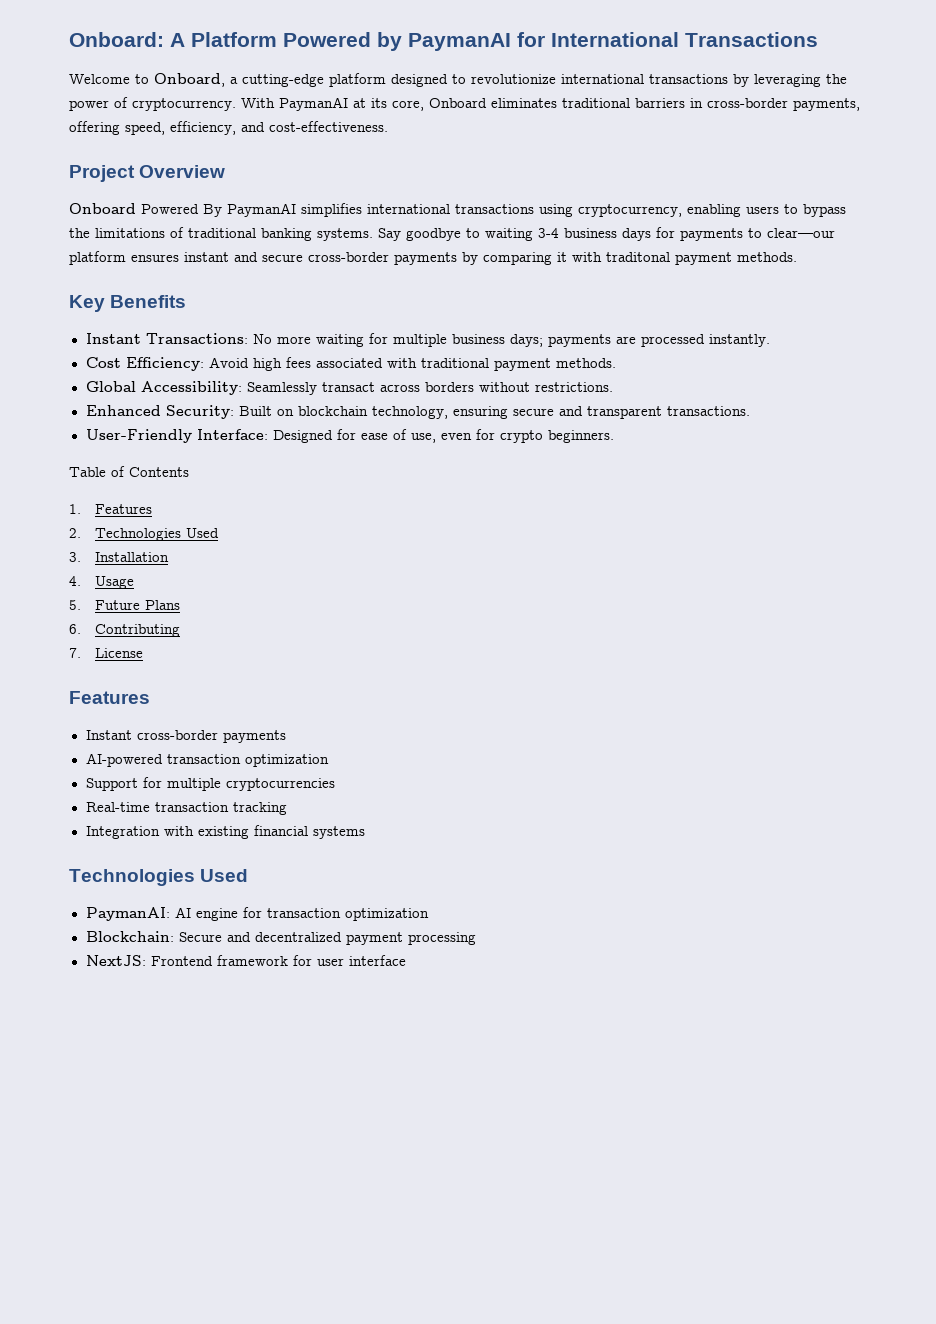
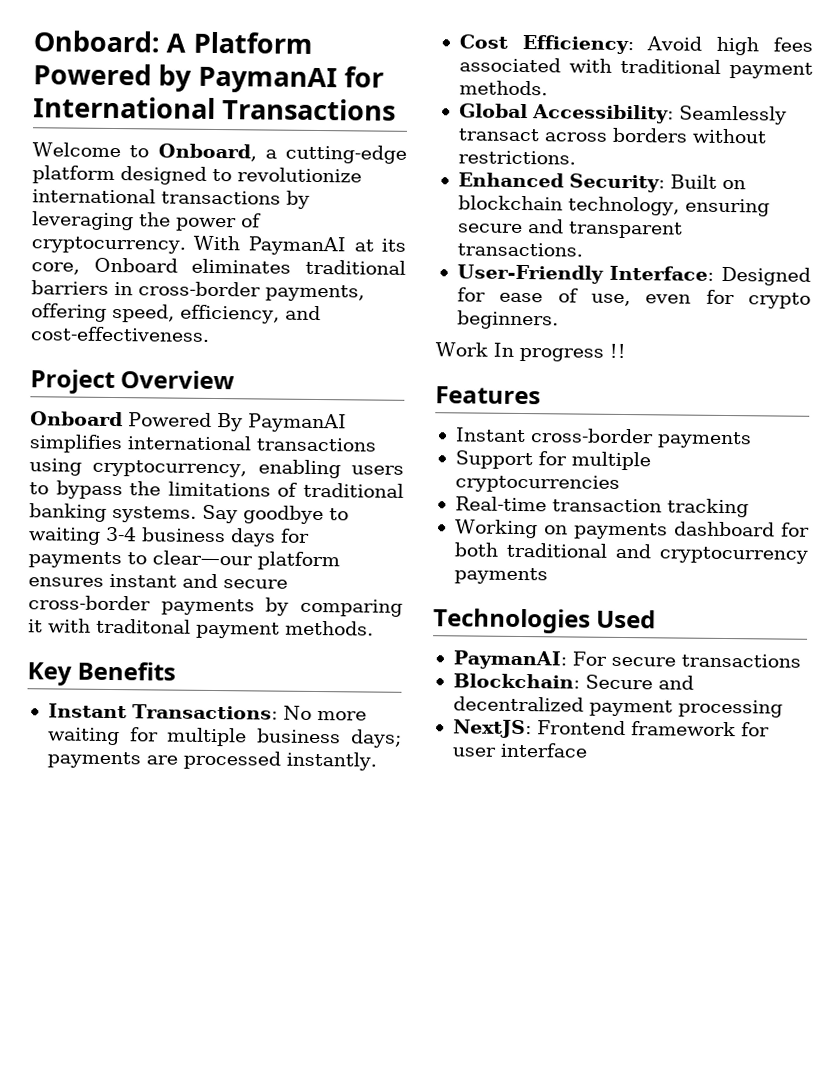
- Table of Contents
- 1. Features
- 2. Technologies Used
- 3. Installation
- 4. Usage
- 5. Future Plans
- 6. Contributing
- 7. License
+ Work In progress !!
- AI-powered transaction optimization
- Integration with existing financial systems
+ Working on payments dashboard for both traditional and cryptocurrency payments
  Technologies Used
- PaymanAI: AI engine for transaction optimization
+ PaymanAI: For secure transactions

